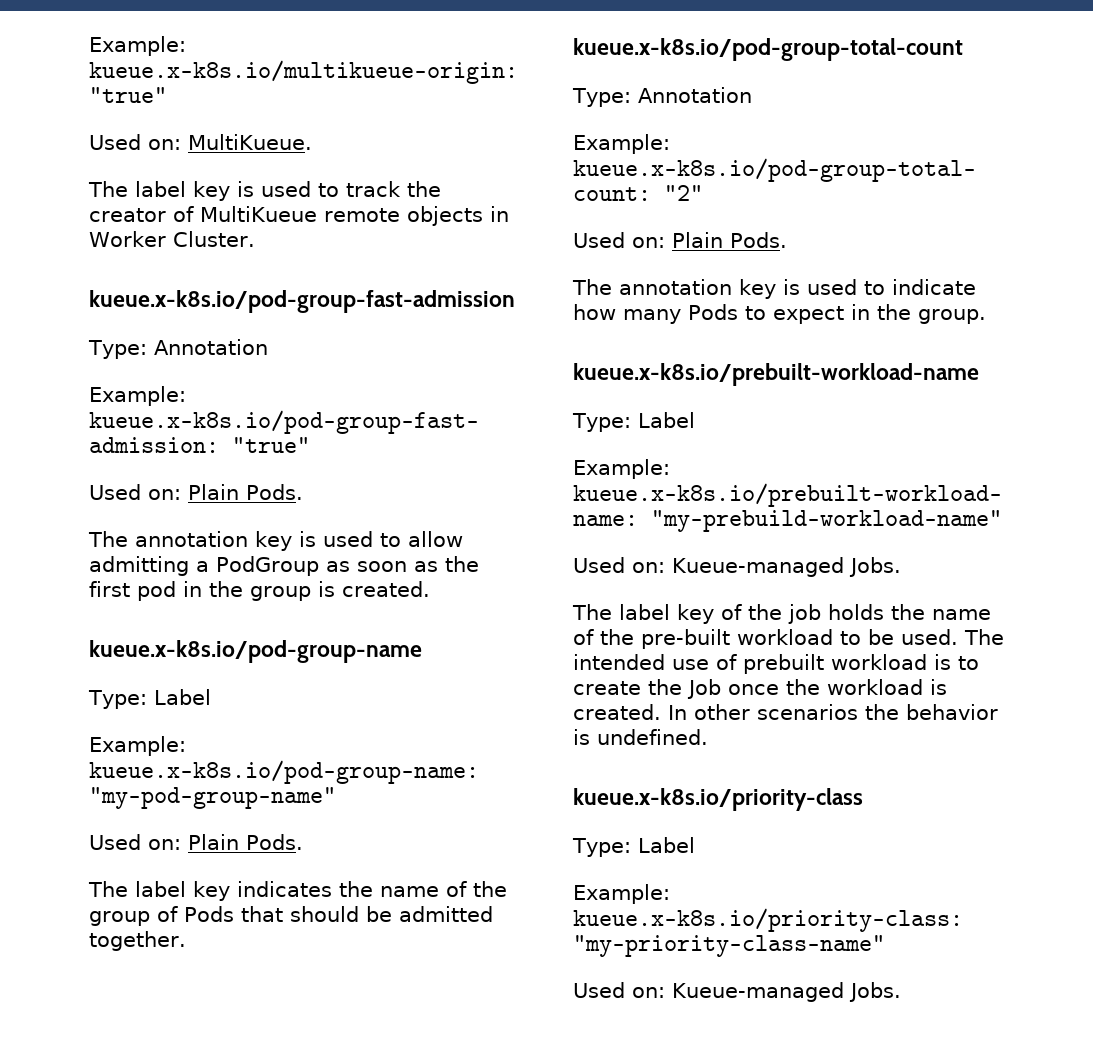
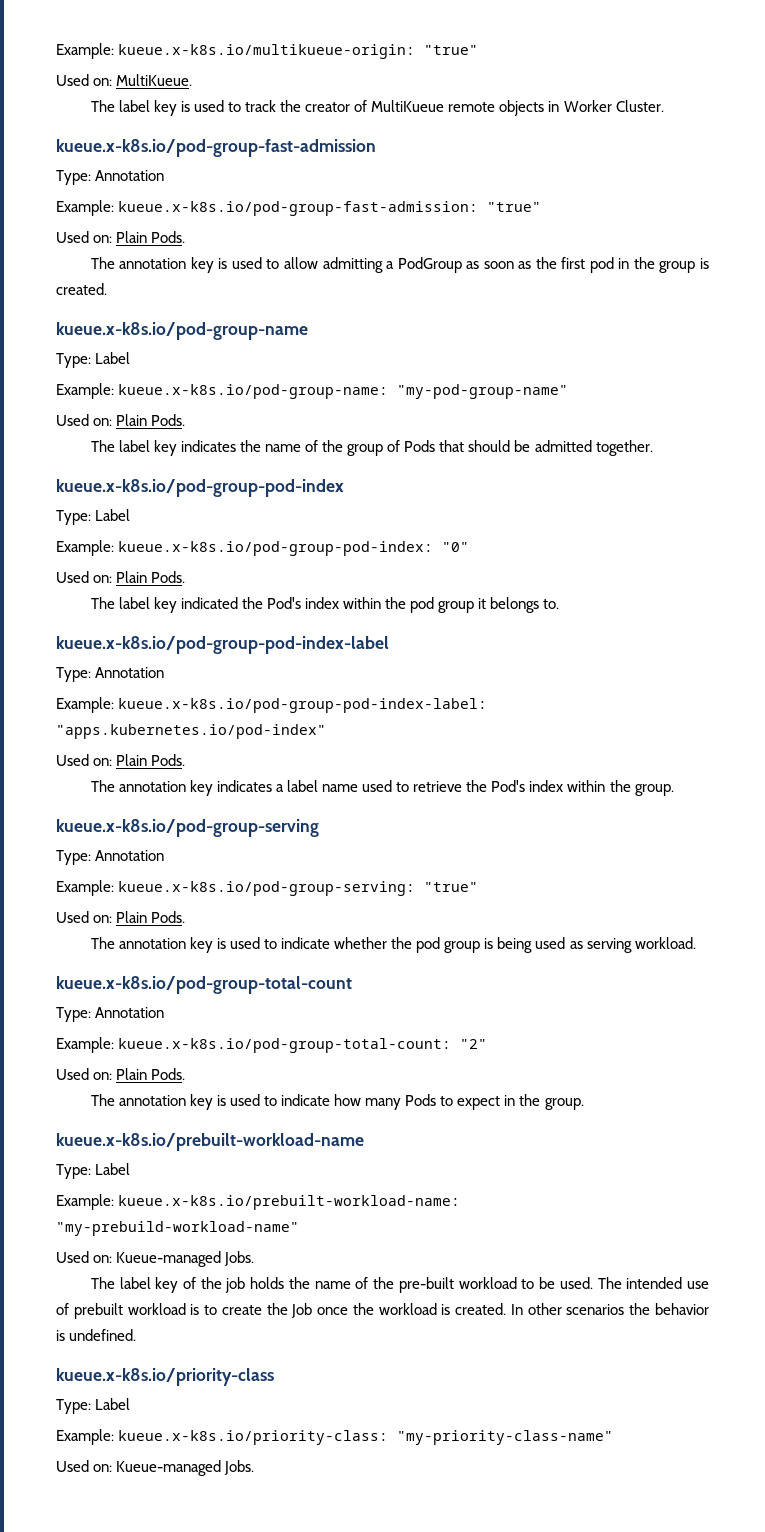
+ kueue.x-k8s.io/pod-group-pod-index
+ Type: Label
+ Example: kueue.x-k8s.io/pod-group-pod-index: "0"
+ Used on: Plain Pods.
+ The label key indicated the Pod's index within the pod group it belongs to.
+ kueue.x-k8s.io/pod-group-pod-index-label
+ Type: Annotation
+ Example: kueue.x-k8s.io/pod-group-pod-index-label: "apps.kubernetes.io/pod-index"
+ Used on: Plain Pods.
+ The annotation key indicates a label name used to retrieve the Pod's index within the group.
+ kueue.x-k8s.io/pod-group-serving
+ Type: Annotation
+ Example: kueue.x-k8s.io/pod-group-serving: "true"
+ Used on: Plain Pods.
+ The annotation key is used to indicate whether the pod group is being used as serving workload.

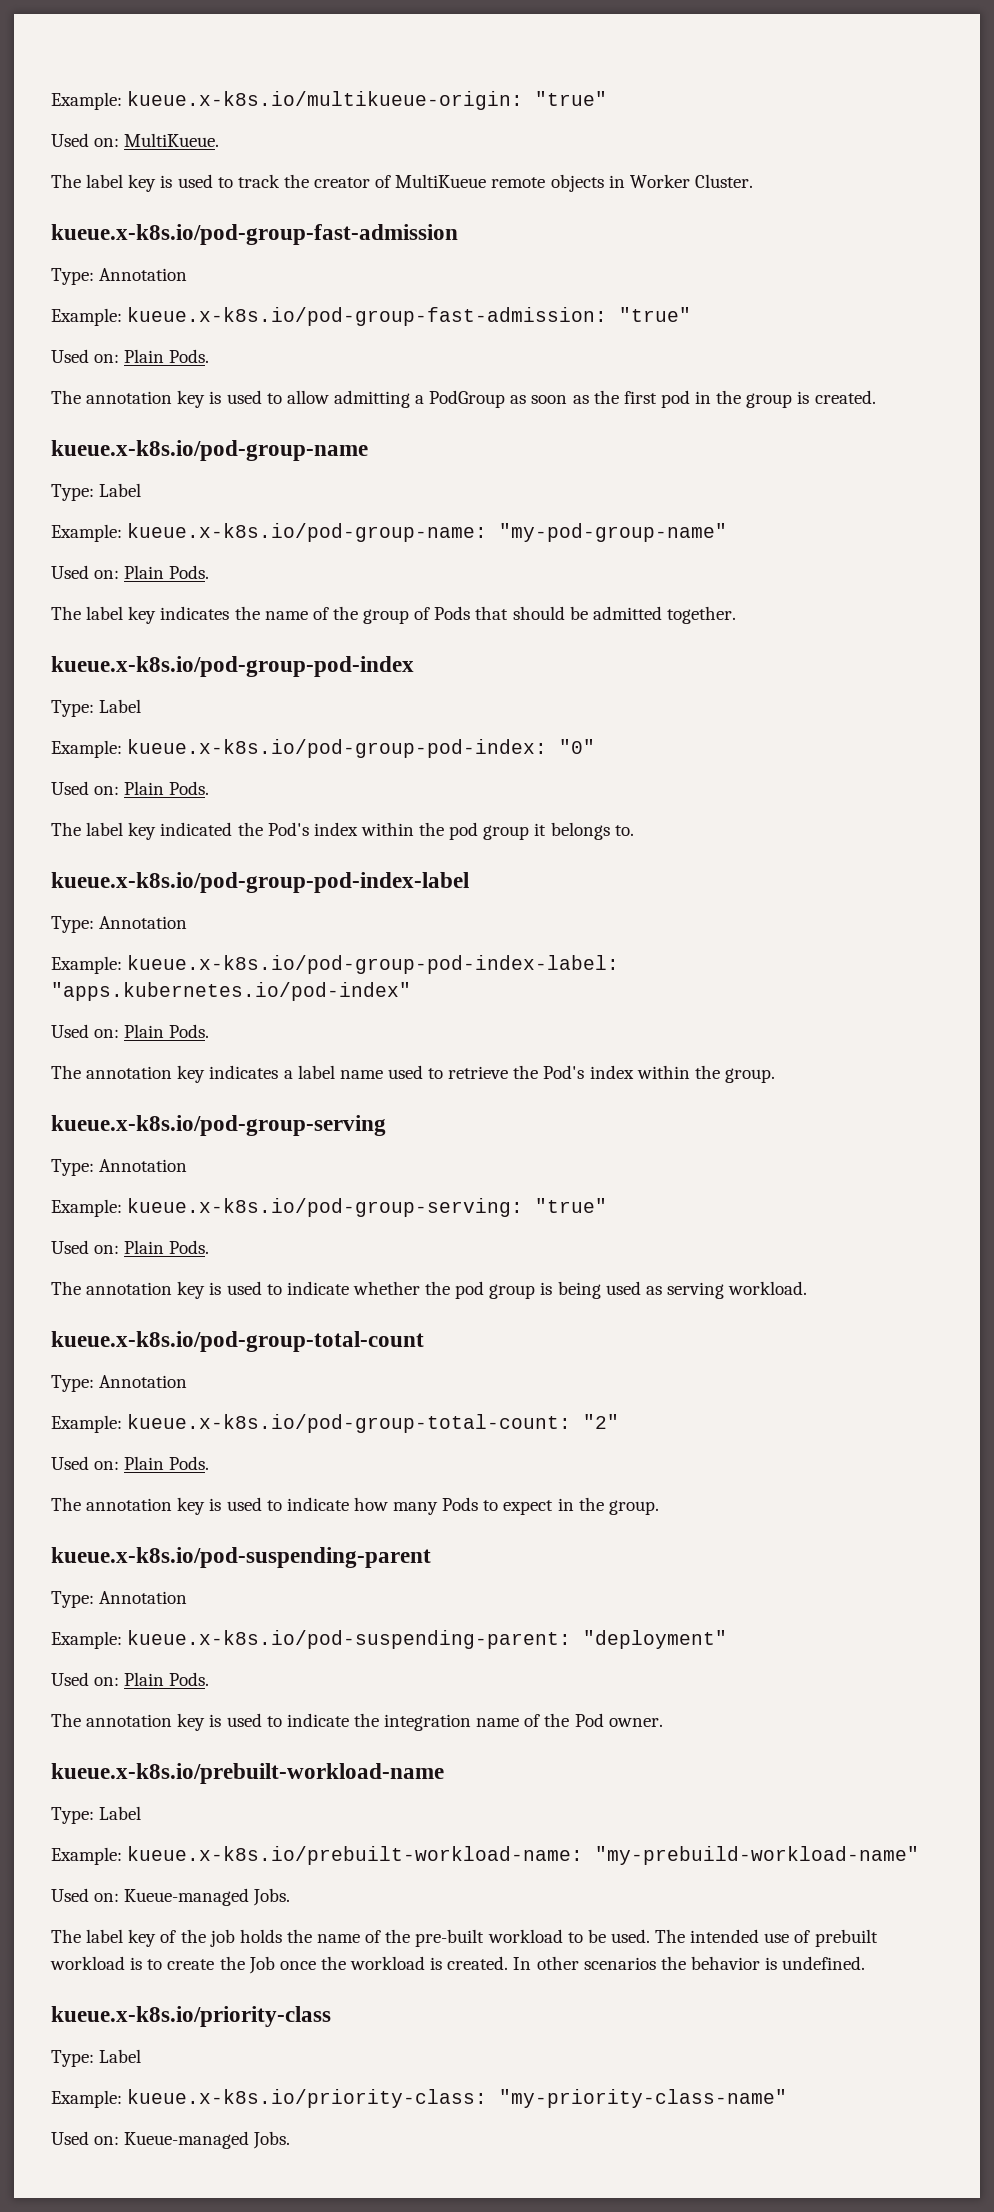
+ kueue.x-k8s.io/pod-suspending-parent
+ Type: Annotation
+ Example: kueue.x-k8s.io/pod-suspending-parent: "deployment"
+ Used on: Plain Pods.
+ The annotation key is used to indicate the integration name of the Pod owner.

